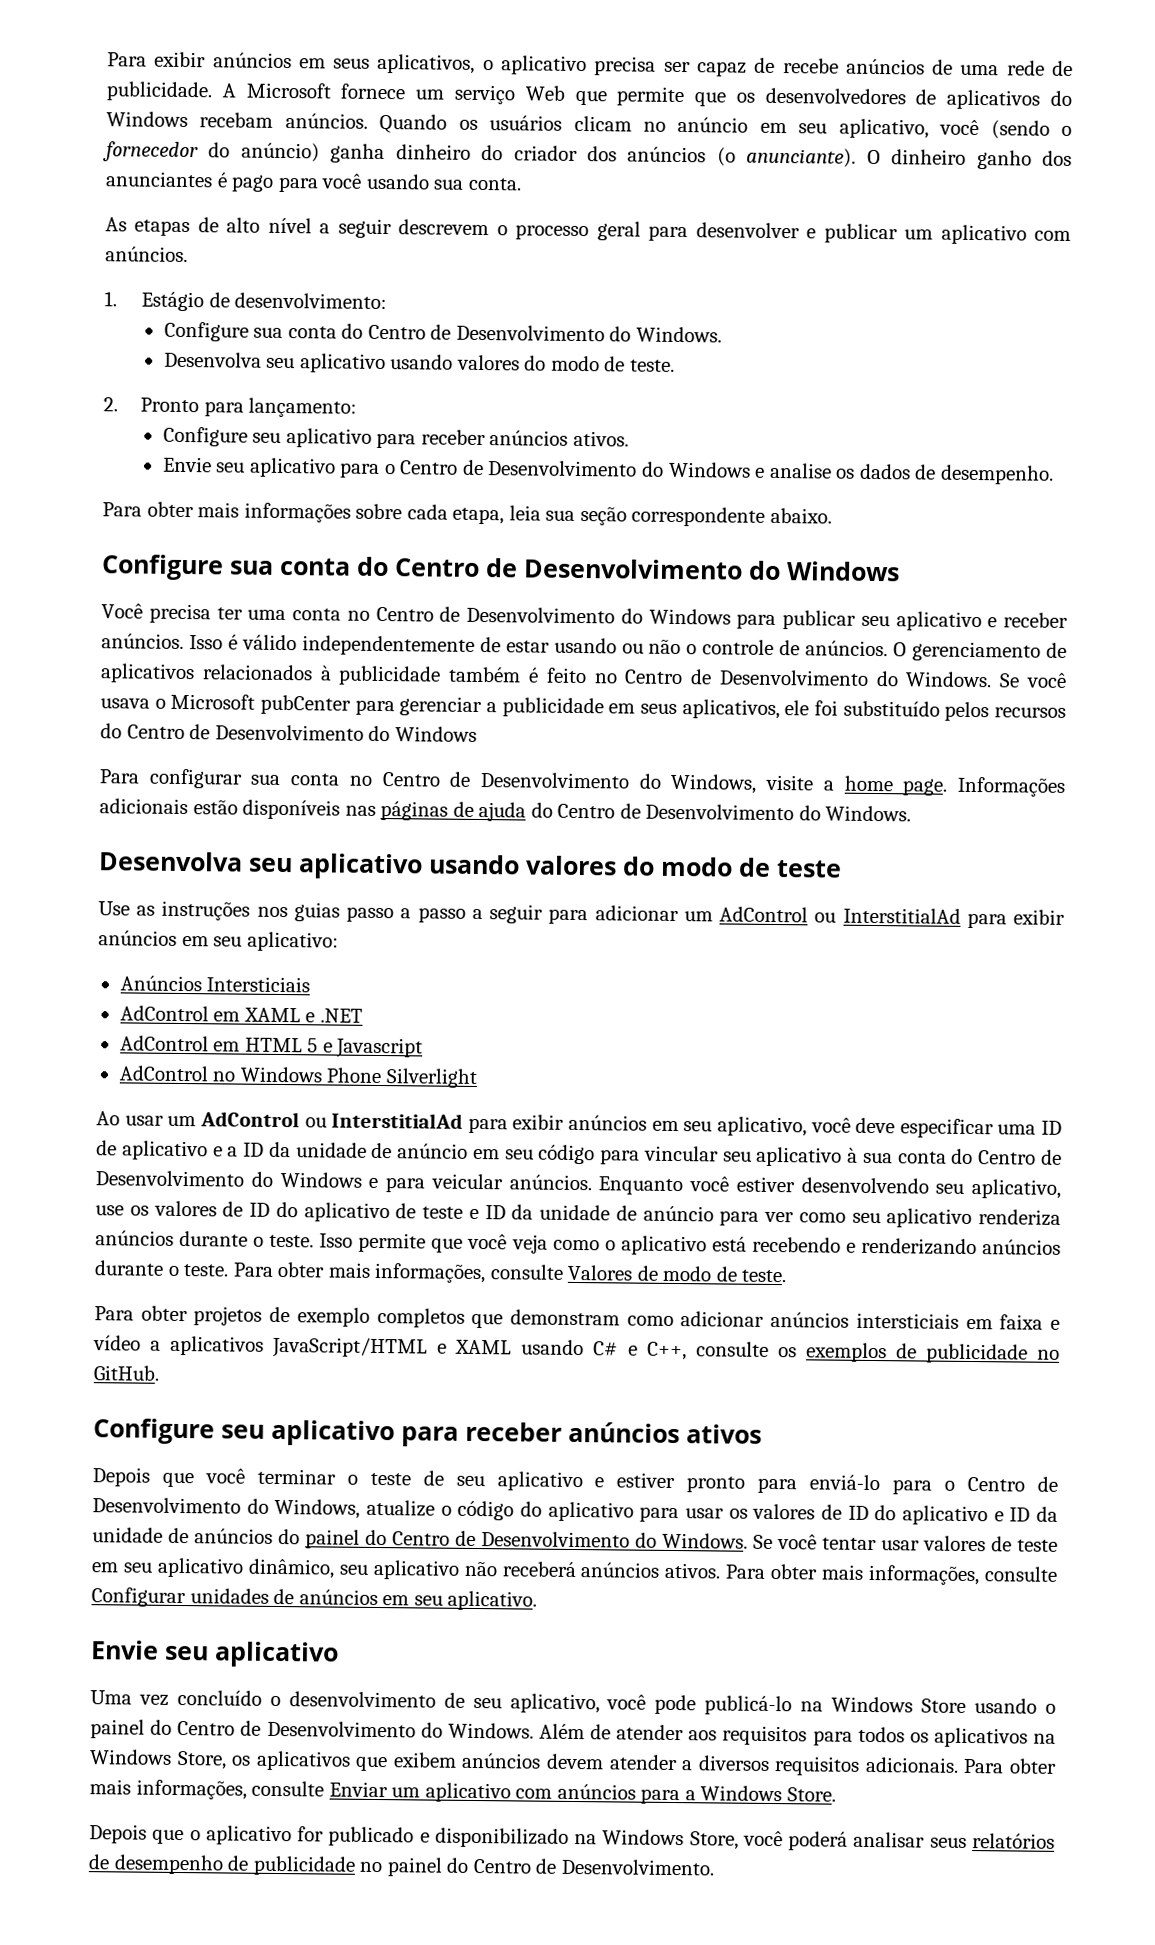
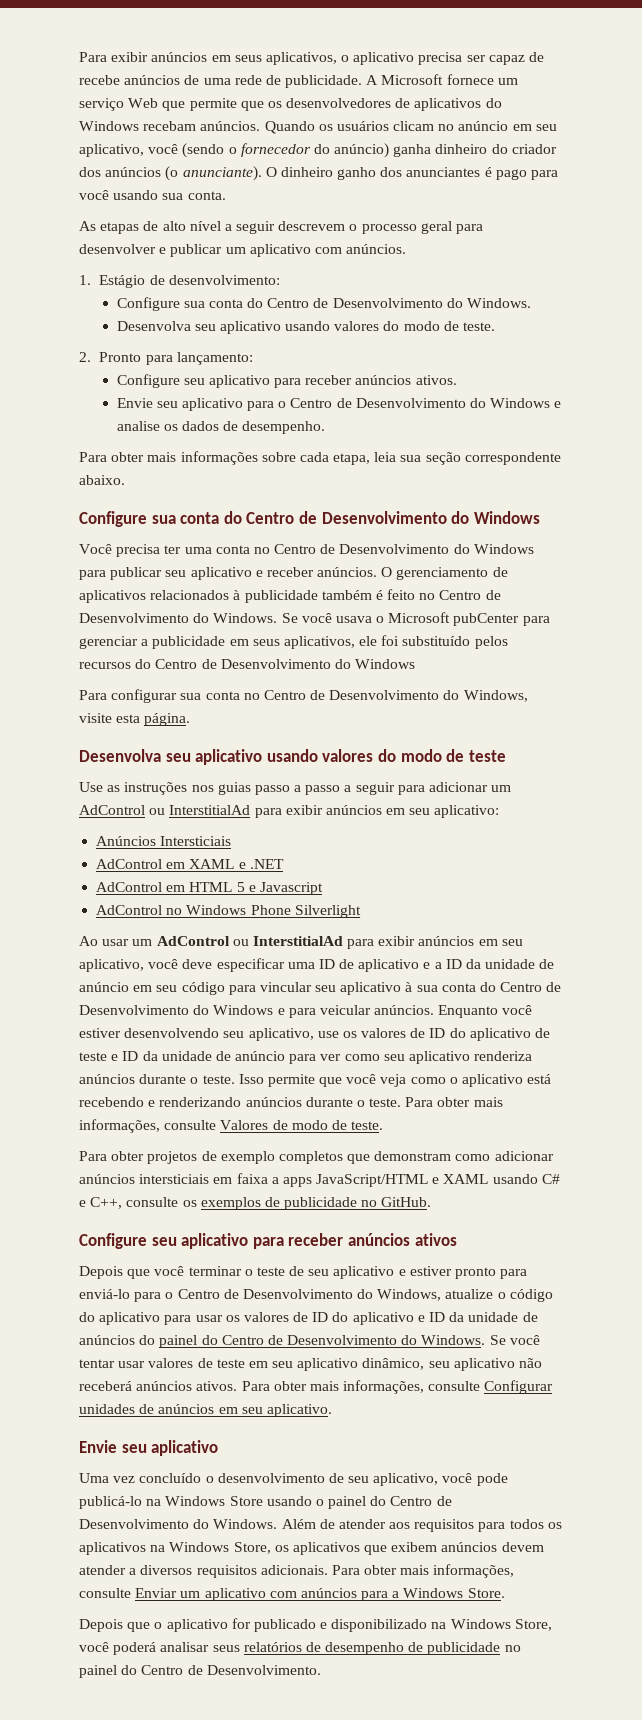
- Isso é válido independentemente de estar usando ou não o controle de anúncios.
- Para configurar sua conta no Centro de Desenvolvimento do Windows, visite a home page. Informações adicionais estão disponíveis nas páginas de ajuda do Centro de Desenvolvimento do Windows.
+ Para configurar sua conta no Centro de Desenvolvimento do Windows, visite esta página.
- Para obter projetos de exemplo completos que demonstram como adicionar anúncios intersticiais em faixa e vídeo a aplicativos JavaScript/HTML e XAML usando C# e C++, consulte os exemplos de publicidade no GitHub.
+ Para obter projetos de exemplo completos que demonstram como adicionar anúncios intersticiais em faixa a apps JavaScript/HTML e XAML usando C# e C++, consulte os exemplos de publicidade no GitHub.

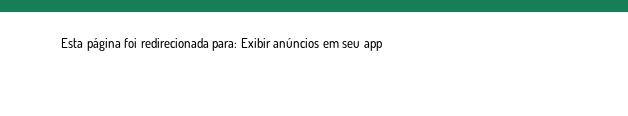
- Para exibir anúncios em seus aplicativos, o aplicativo precisa ser capaz de recebe anúncios de uma rede de publicidade. A Microsoft fornece um serviço Web que permite que os desenvolvedores de aplicativos do Windows recebam anúncios. Quando os usuários clicam no anúncio em seu aplicativo, você (sendo o fornecedor do anúncio) ganha dinheiro do criador dos anúncios (o anunciante). O dinheiro ganho dos anunciantes é pago para você usando sua conta.
- As etapas de alto nível a seguir descrevem o processo geral para desenvolver e publicar um aplicativo com anúncios.
- 1. Estágio de desenvolvimento:
- Configure sua conta do Centro de Desenvolvimento do Windows.
- Desenvolva seu aplicativo usando valores do modo de teste.
- 2. Pronto para lançamento:
- Configure seu aplicativo para receber anúncios ativos.
- Envie seu aplicativo para o Centro de Desenvolvimento do Windows e analise os dados de desempenho.
- Para obter mais informações sobre cada etapa, leia sua seção correspondente abaixo.
- Configure sua conta do Centro de Desenvolvimento do Windows
- Você precisa ter uma conta no Centro de Desenvolvimento do Windows para publicar seu aplicativo e receber anúncios. O gerenciamento de aplicativos relacionados à publicidade também é feito no Centro de Desenvolvimento do Windows. Se você usava o Microsoft pubCenter para gerenciar a publicidade em seus aplicativos, ele foi substituído pelos recursos do Centro de Desenvolvimento do Windows
- Para configurar sua conta no Centro de Desenvolvimento do Windows, visite esta página.
- Desenvolva seu aplicativo usando valores do modo de teste
- Use as instruções nos guias passo a passo a seguir para adicionar um AdControl ou InterstitialAd para exibir anúncios em seu aplicativo:
- Anúncios Intersticiais
- AdControl em XAML e .NET
- AdControl em HTML 5 e Javascript
- AdControl no Windows Phone Silverlight
- Ao usar um AdControl ou InterstitialAd para exibir anúncios em seu aplicativo, você deve especificar uma ID de aplicativo e a ID da unidade de anúncio em seu código para vincular seu aplicativo à sua conta do Centro de Desenvolvimento do Windows e para veicular anúncios. Enquanto você estiver desenvolvendo seu aplicativo, use os valores de ID do aplicativo de teste e ID da unidade de anúncio para ver como seu aplicativo renderiza anúncios durante o teste. Isso permite que você veja como o aplicativo está recebendo e renderizando anúncios durante o teste. Para obter mais informações, consulte Valores de modo de teste.
- Para obter projetos de exemplo completos que demonstram como adicionar anúncios intersticiais em faixa a apps JavaScript/HTML e XAML usando C# e C++, consulte os exemplos de publicidade no GitHub.
- Configure seu aplicativo para receber anúncios ativos
- Depois que você terminar o teste de seu aplicativo e estiver pronto para enviá-lo para o Centro de Desenvolvimento do Windows, atualize o código do aplicativo para usar os valores de ID do aplicativo e ID da unidade de anúncios do painel do Centro de Desenvolvimento do Windows. Se você tentar usar valores de teste em seu aplicativo dinâmico, seu aplicativo não receberá anúncios ativos. Para obter mais informações, consulte Configurar unidades de anúncios em seu aplicativo.
- Envie seu aplicativo
- Uma vez concluído o desenvolvimento de seu aplicativo, você pode publicá-lo na Windows Store usando o painel do Centro de Desenvolvimento do Windows. Além de atender aos requisitos para todos os aplicativos na Windows Store, os aplicativos que exibem anúncios devem atender a diversos requisitos adicionais. Para obter mais informações, consulte Enviar um aplicativo com anúncios para a Windows Store.
- Depois que o aplicativo for publicado e disponibilizado na Windows Store, você poderá analisar seus relatórios de desempenho de publicidade no painel do Centro de Desenvolvimento.
+ Esta página foi redirecionada para: Exibir anúncios em seu app

